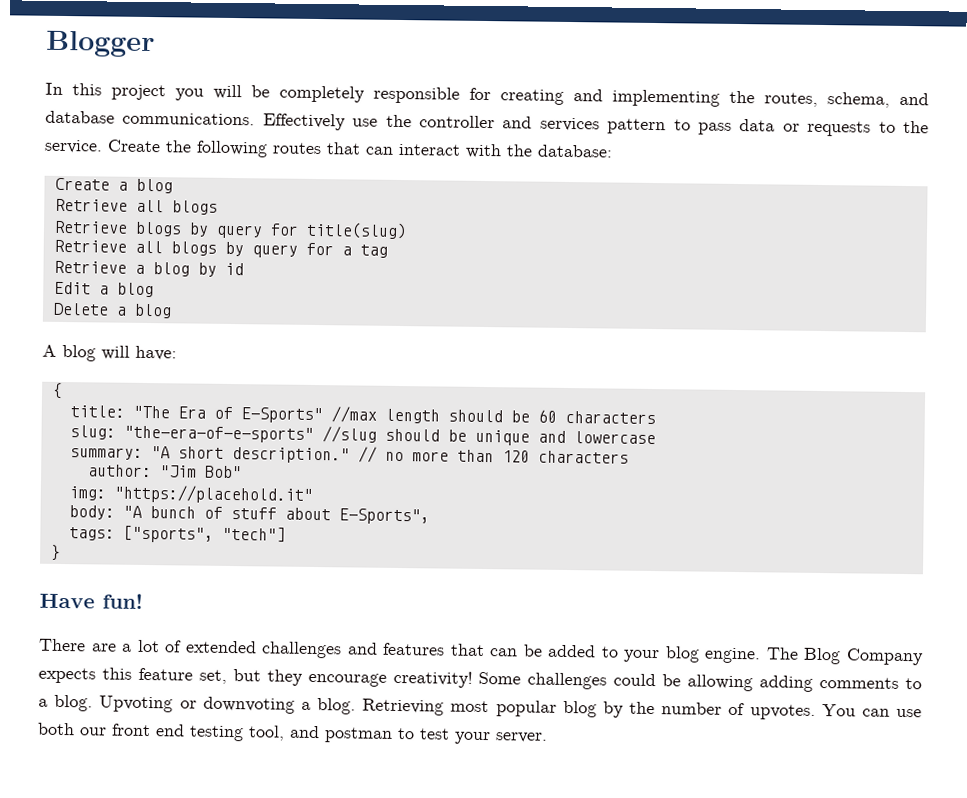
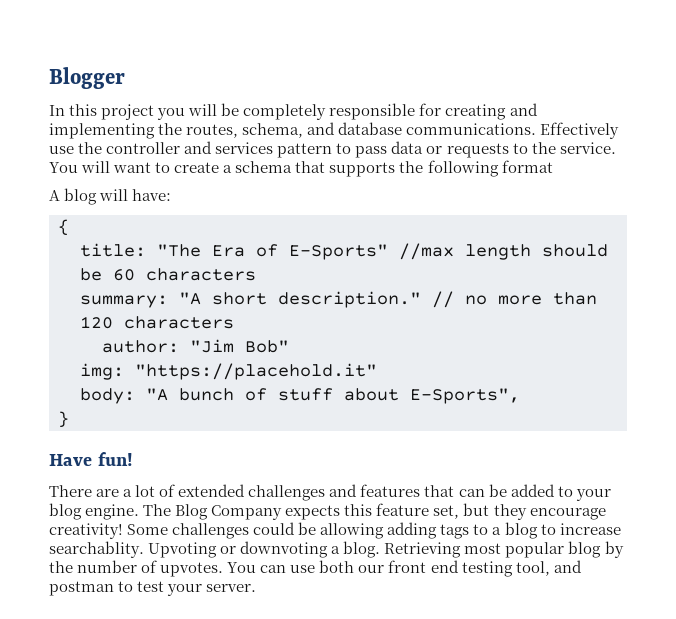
- Create the following routes that can interact with the database:
- Create a blog
- Retrieve all blogs
- Retrieve blogs by query for title(slug)
- Retrieve all blogs by query for a tag
- Retrieve a blog by id
- Edit a blog
- Delete a blog
+ You will want to create a schema that supports the following format
- slug: "the-era-of-e-sports" //slug should be unique and lowercase
- tags: ["sports", "tech"]
- Some challenges could be allowing adding comments to a blog.
+ Some challenges could be allowing adding tags to a blog to increase searchablity.

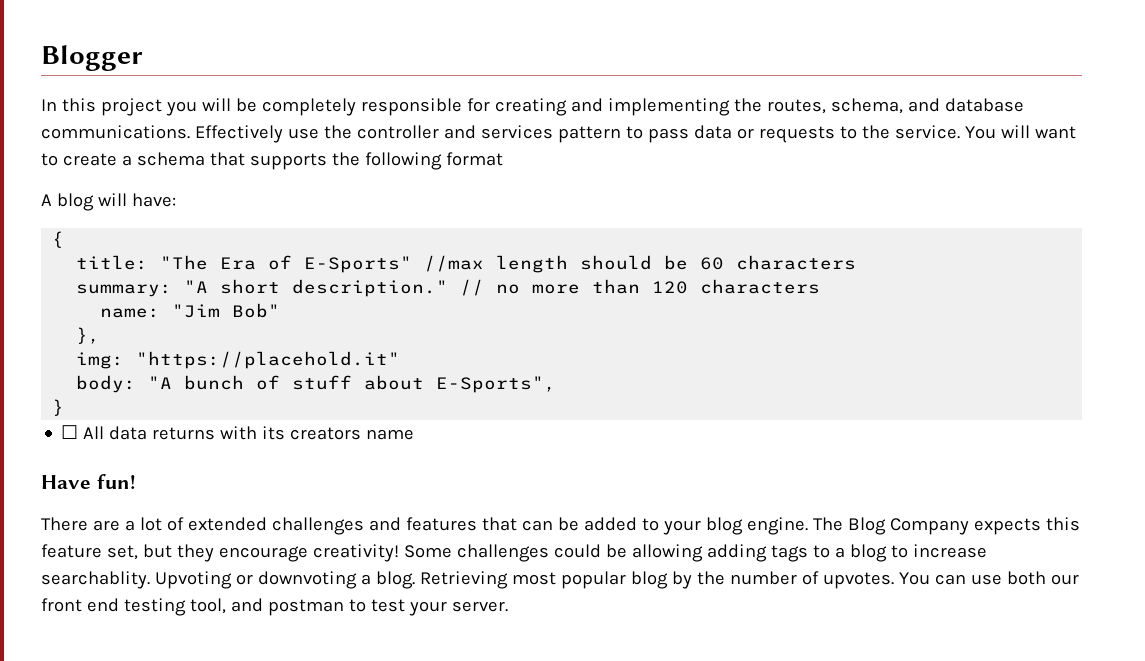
- author: "Jim Bob"
+ name: "Jim Bob"
+ },
+ ☐ All data returns with its creators name

